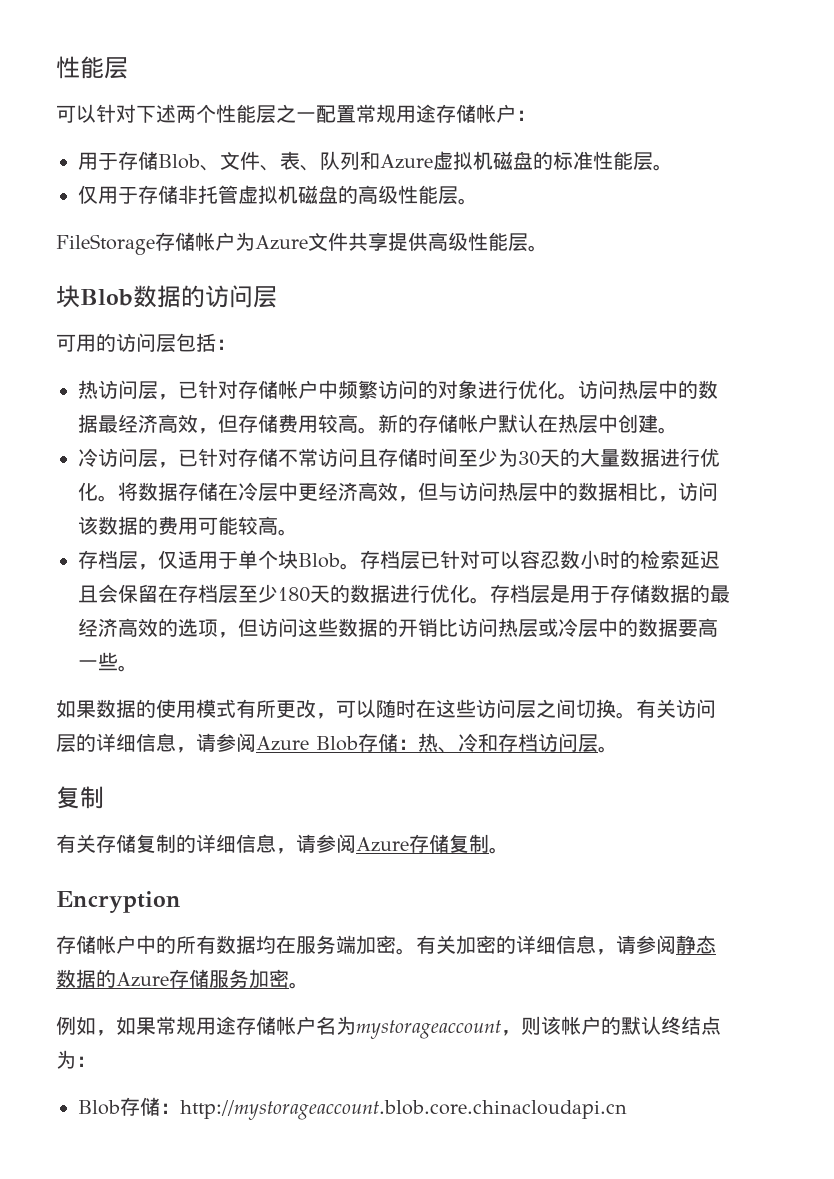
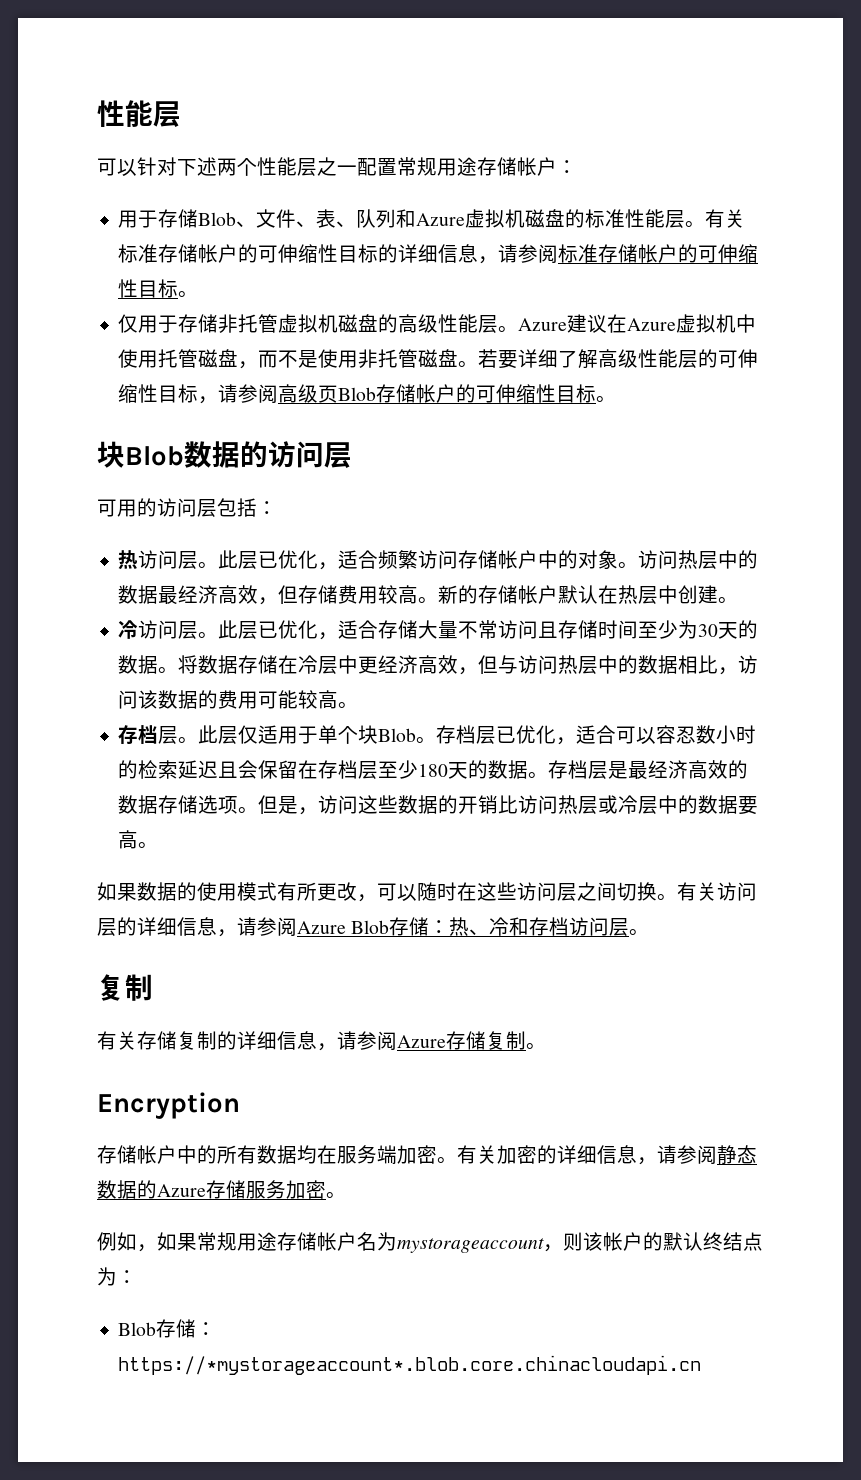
+ 有关标准存储帐户的可伸缩性目标的详细信息，请参阅标准存储帐户的可伸缩性目标。
- 仅用于存储非托管虚拟机磁盘的高级性能层。
- FileStorage存储帐户为Azure文件共享提供高级性能层。
+ 仅用于存储非托管虚拟机磁盘的高级性能层。Azure建议在Azure虚拟机中使用托管磁盘，而不是使用非托管磁盘。若要详细了解高级性能层的可伸缩性目标，请参阅高级页Blob存储帐户的可伸缩性目标。
- 热访问层，已针对存储帐户中频繁访问的对象进行优化。
+ 热访问层。此层已优化，适合频繁访问存储帐户中的对象。
- 冷访问层，已针对存储不常访问且存储时间至少为30天的大量数据进行优化。
+ 冷访问层。此层已优化，适合存储大量不常访问且存储时间至少为30天的数据。
- 存档层，仅适用于单个块Blob。
+ 存档层。此层仅适用于单个块Blob。
- 存档层已针对可以容忍数小时的检索延迟且会保留在存档层至少180天的数据进行优化。
+ 存档层已优化，适合可以容忍数小时的检索延迟且会保留在存档层至少180天的数据。
- 存档层是用于存储数据的最经济高效的选项，但访问这些数据的开销比访问热层或冷层中的数据要高一些。
+ 存档层是最经济高效的数据存储选项。但是，访问这些数据的开销比访问热层或冷层中的数据要高。
- Blob存储：http://mystorageaccount.blob.core.chinacloudapi.cn
+ Blob存储：https://*mystorageaccount*.blob.core.chinacloudapi.cn

